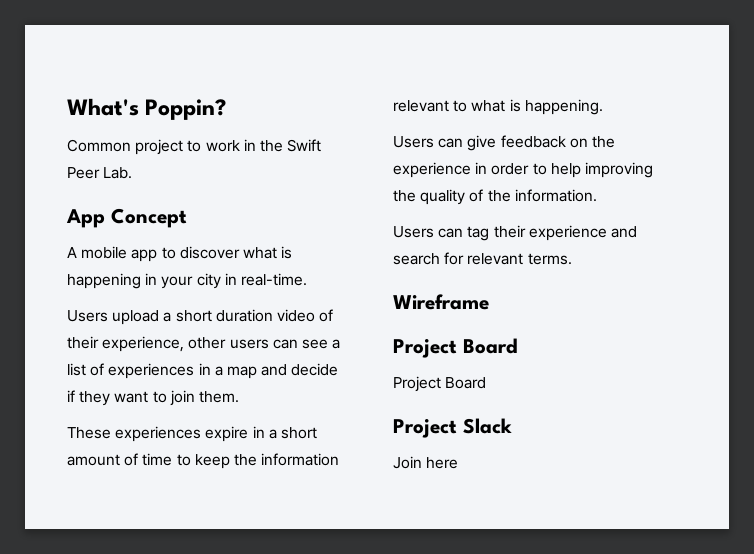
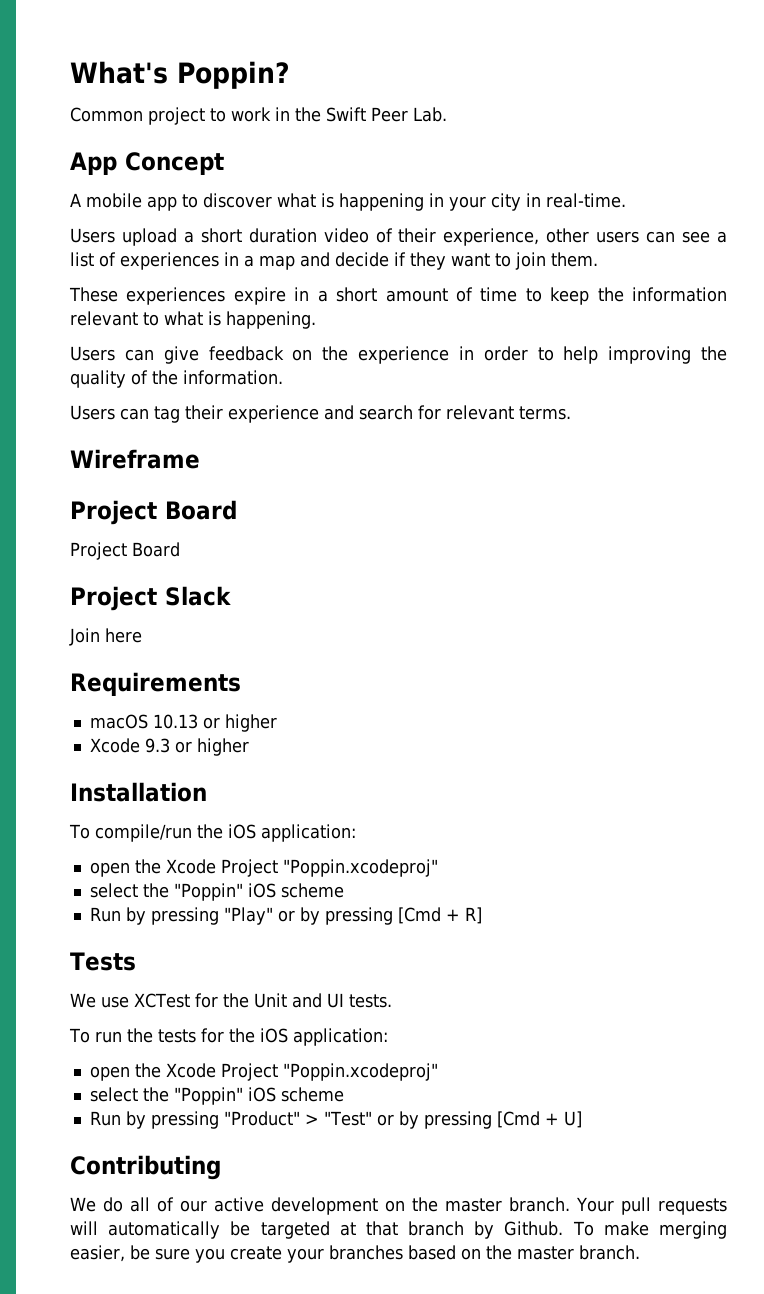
+ Requirements
+ macOS 10.13 or higher
+ Xcode 9.3 or higher
+ Installation
+ To compile/run the iOS application:
+ open the Xcode Project "Poppin.xcodeproj"
+ select the "Poppin" iOS scheme
+ Run by pressing "Play" or by pressing [Cmd + R]
+ Tests
+ We use XCTest for the Unit and UI tests.
+ To run the tests for the iOS application:
+ open the Xcode Project "Poppin.xcodeproj"
+ select the "Poppin" iOS scheme
+ Run by pressing "Product" > "Test" or by pressing [Cmd + U]
+ Contributing
+ We do all of our active development on the master branch. Your pull requests will automatically be targeted at that branch by Github. To make merging easier, be sure you create your branches based on the master branch.

